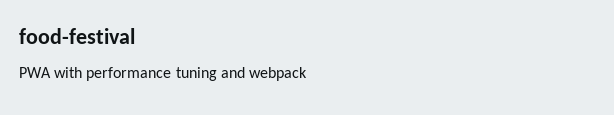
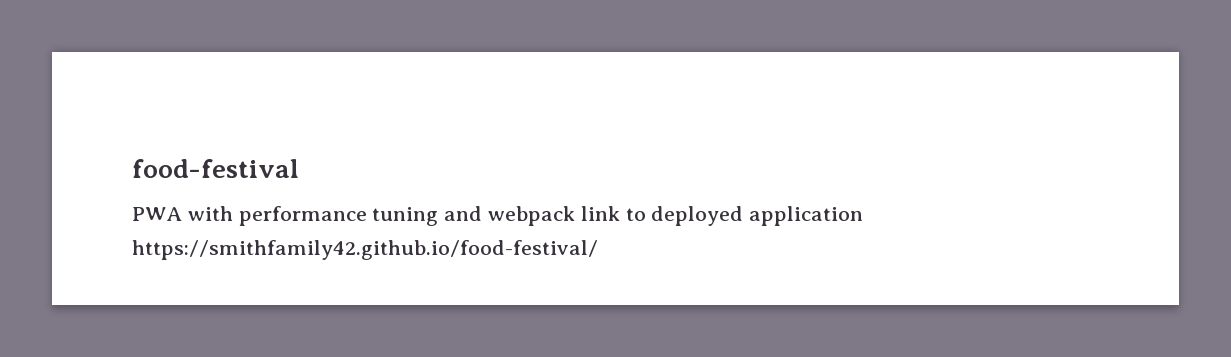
- PWA with performance tuning and webpack
+ PWA with performance tuning and webpack link to deployed application https://smithfamily42.github.io/food-festival/

